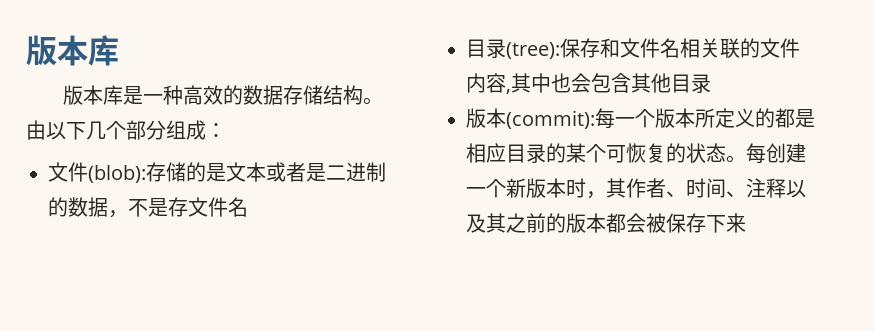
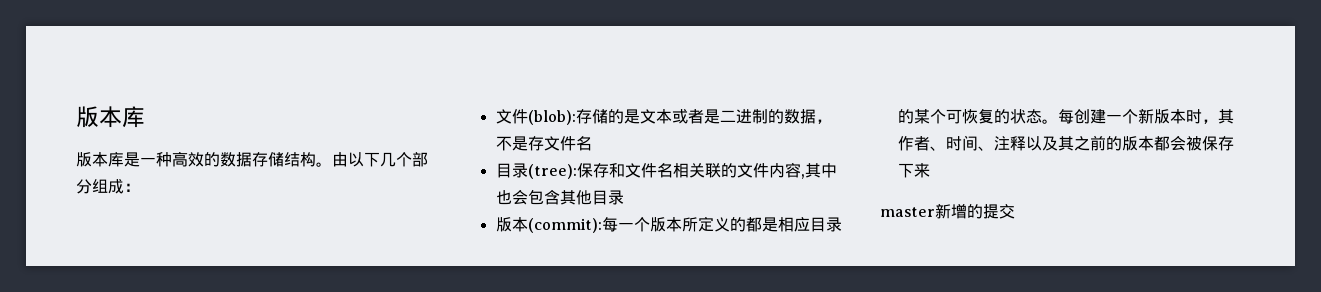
+ master新增的提交

